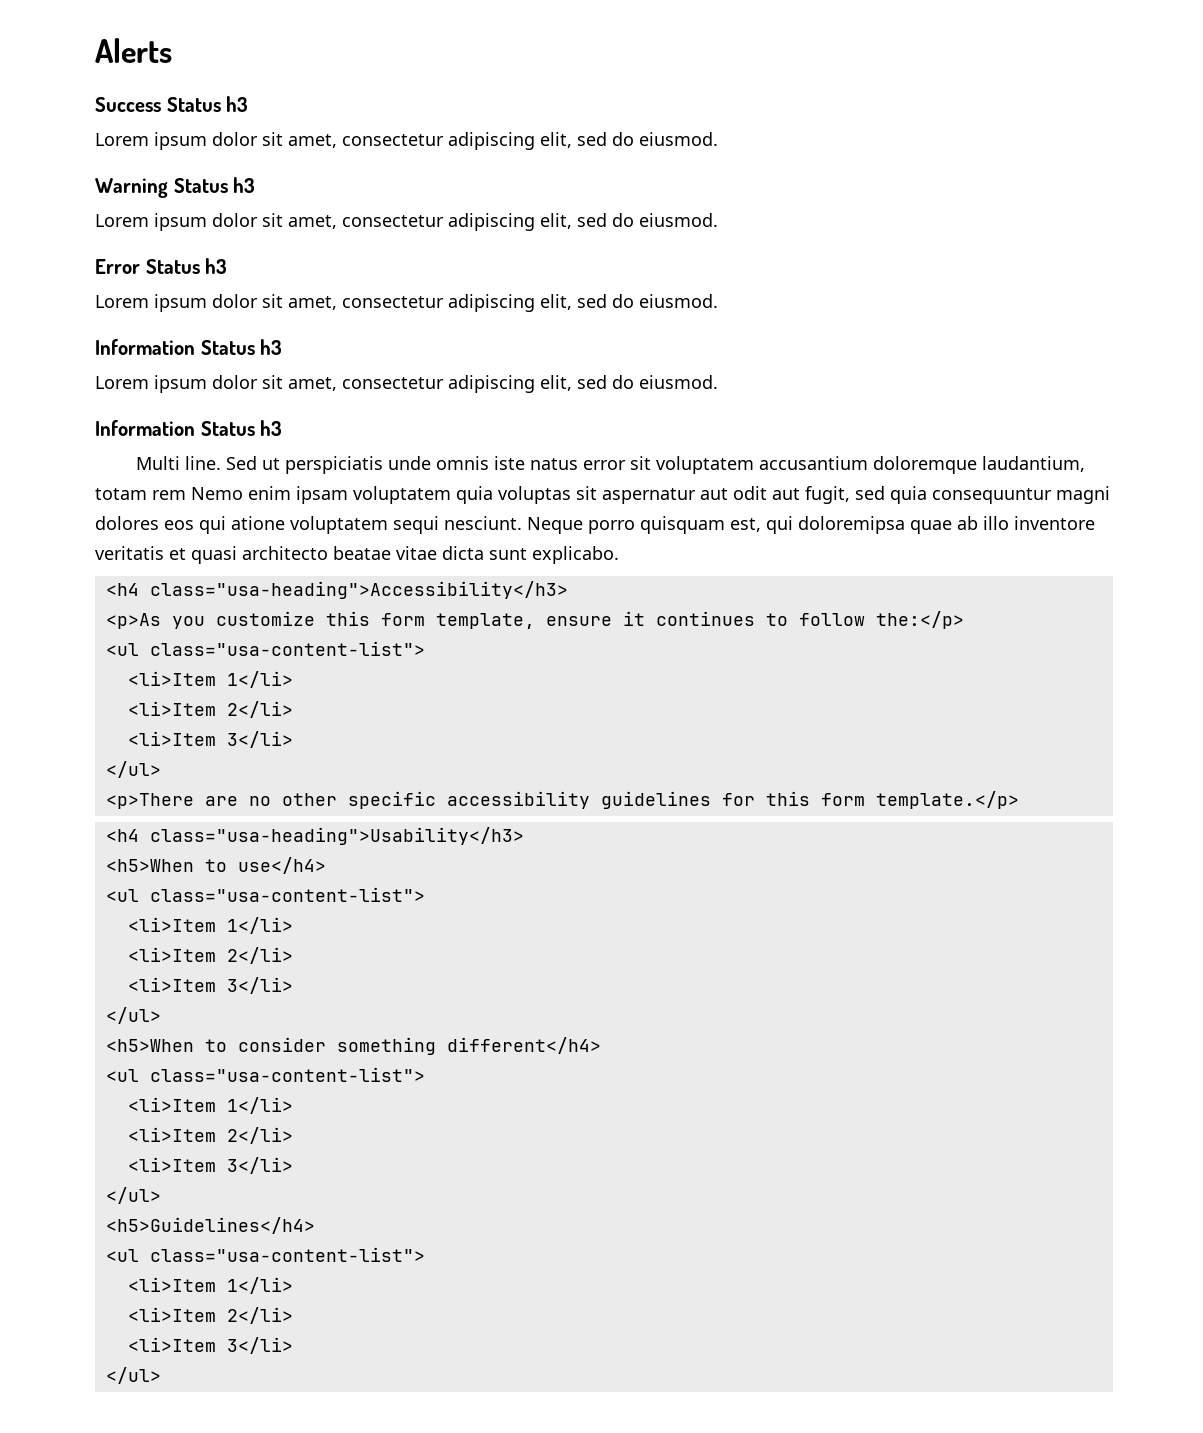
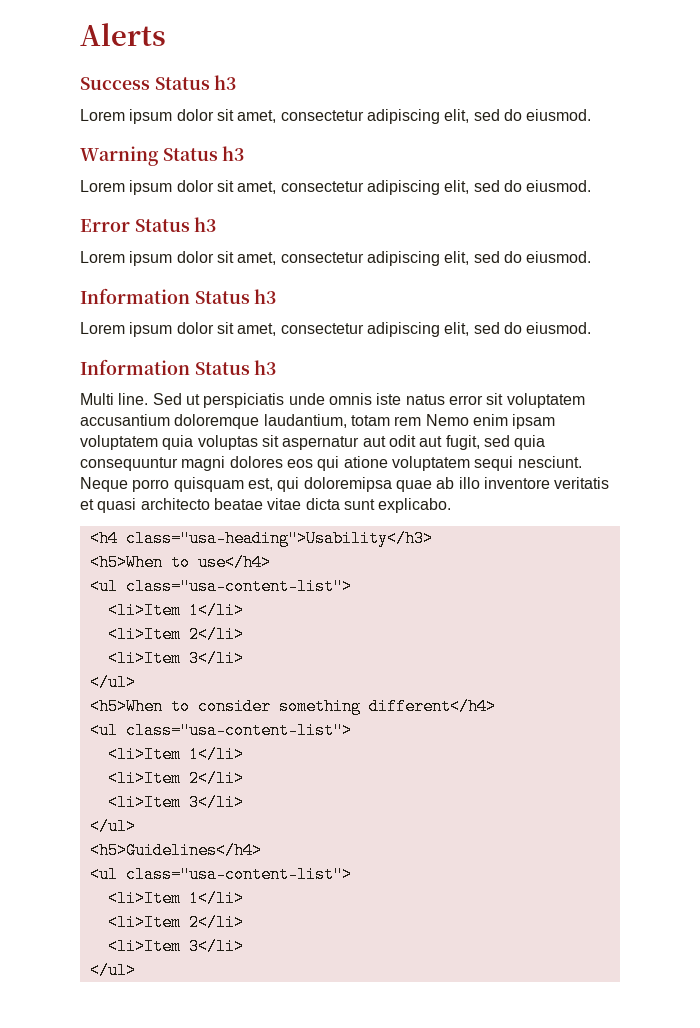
- <h4 class="usa-heading">Accessibility</h3>
- <p>As you customize this form template, ensure it continues to follow the:</p>
- <ul class="usa-content-list">
- <li>Item 1</li>
- <li>Item 2</li>
- <li>Item 3</li>
- </ul>
- <p>There are no other specific accessibility guidelines for this form template.</p>

